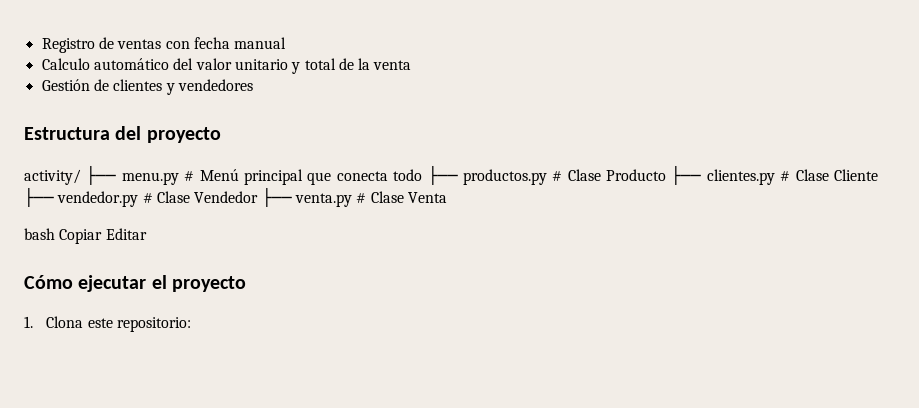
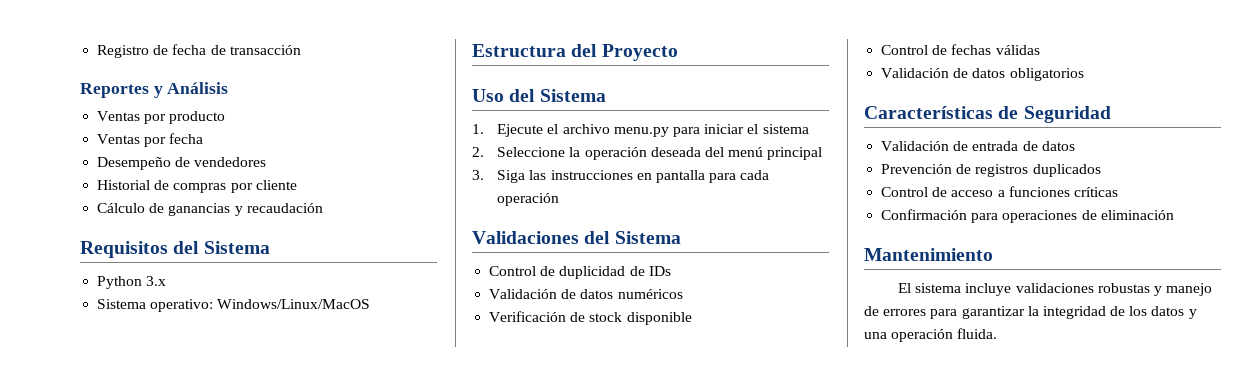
- Registro de ventas con fecha manual
- Calculo automático del valor unitario y total de la venta
- Gestión de clientes y vendedores
- Estructura del proyecto
- activity/ ├── menu.py # Menú principal que conecta todo ├── productos.py # Clase Producto ├── clientes.py # Clase Cliente ├── vendedor.py # Clase Vendedor ├── venta.py # Clase Venta
- bash Copiar Editar
- Cómo ejecutar el proyecto
- 1. Clona este repositorio:
+ Registro de fecha de transacción
+ Reportes y Análisis
+ Ventas por producto
+ Ventas por fecha
+ Desempeño de vendedores
+ Historial de compras por cliente
+ Cálculo de ganancias y recaudación
+ Requisitos del Sistema
+ Python 3.x
+ Sistema operativo: Windows/Linux/MacOS
+ Estructura del Proyecto
+ Uso del Sistema
+ 1. Ejecute el archivo menu.py para iniciar el sistema
+ 2. Seleccione la operación deseada del menú principal
+ 3. Siga las instrucciones en pantalla para cada operación
+ Validaciones del Sistema
+ Control de duplicidad de IDs
+ Validación de datos numéricos
+ Verificación de stock disponible
+ Control de fechas válidas
+ Validación de datos obligatorios
+ Características de Seguridad
+ Validación de entrada de datos
+ Prevención de registros duplicados
+ Control de acceso a funciones críticas
+ Confirmación para operaciones de eliminación
+ Mantenimiento
+ El sistema incluye validaciones robustas y manejo de errores para garantizar la integridad de los datos y una operación fluida.

